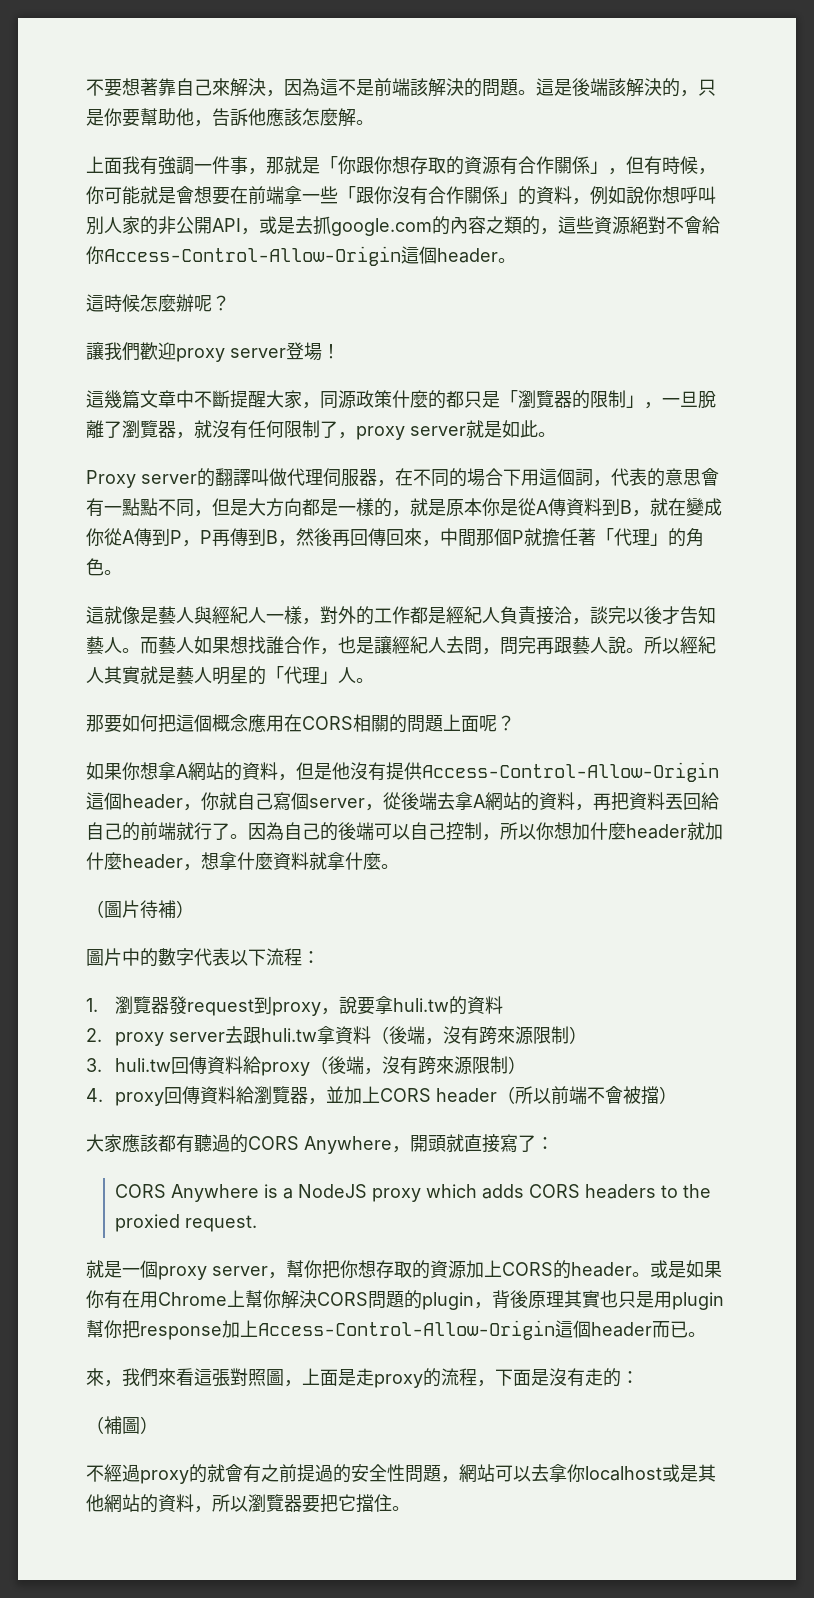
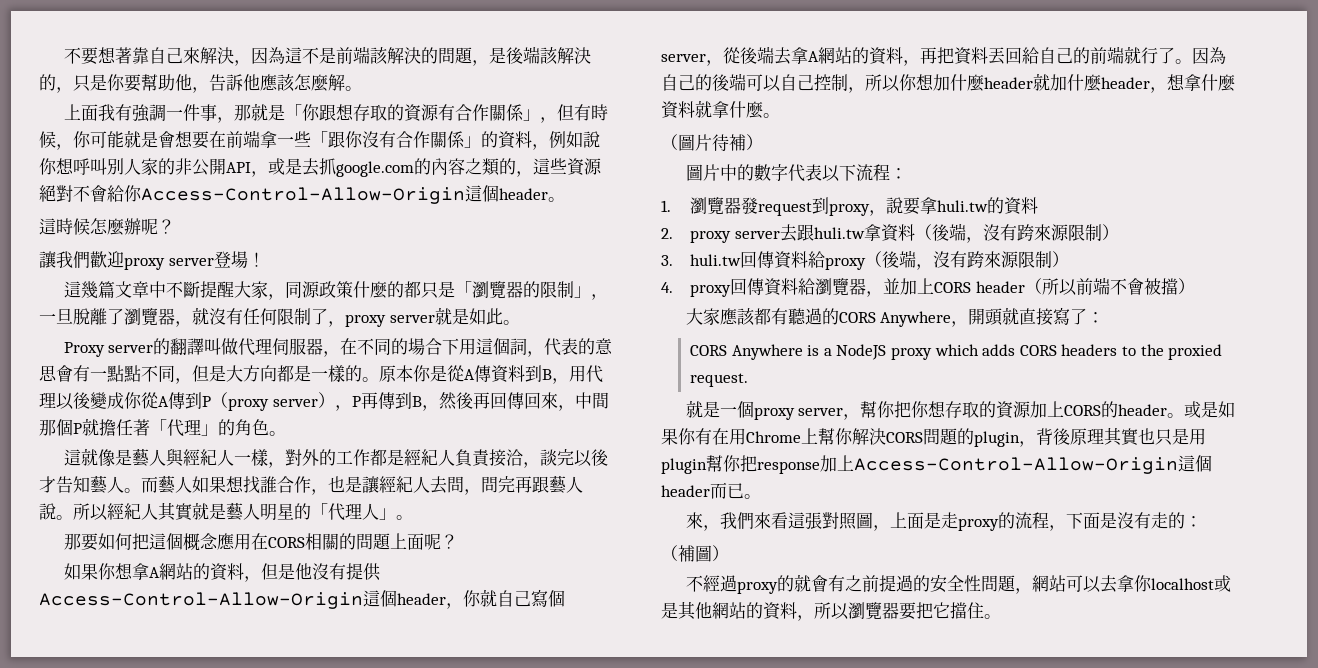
- 不要想著靠自己來解決，因為這不是前端該解決的問題。這是後端該解決的，只是你要幫助他，告訴他應該怎麼解。
+ 不要想著靠自己來解決，因為這不是前端該解決的問題，是後端該解決的，只是你要幫助他，告訴他應該怎麼解。
- 上面我有強調一件事，那就是「你跟你想存取的資源有合作關係」，但有時候，你可能就是會想要在前端拿一些「跟你沒有合作關係」的資料，例如說你想呼叫別人家的非公開API，或是去抓google.com的內容之類的，這些資源絕對不會給你Access-Control-Allow-Origin這個header。
+ 上面我有強調一件事，那就是「你跟想存取的資源有合作關係」，但有時候，你可能就是會想要在前端拿一些「跟你沒有合作關係」的資料，例如說你想呼叫別人家的非公開API，或是去抓google.com的內容之類的，這些資源絕對不會給你Access-Control-Allow-Origin這個header。
- Proxy server的翻譯叫做代理伺服器，在不同的場合下用這個詞，代表的意思會有一點點不同，但是大方向都是一樣的，就是原本你是從A傳資料到B，就在變成你從A傳到P，P再傳到B，然後再回傳回來，中間那個P就擔任著「代理」的角色。
+ Proxy server的翻譯叫做代理伺服器，在不同的場合下用這個詞，代表的意思會有一點點不同，但是大方向都是一樣的。原本你是從A傳資料到B，用代理以後變成你從A傳到P（proxy server），P再傳到B，然後再回傳回來，中間那個P就擔任著「代理」的角色。
- 所以經紀人其實就是藝人明星的「代理」人。
+ 所以經紀人其實就是藝人明星的「代理人」。

